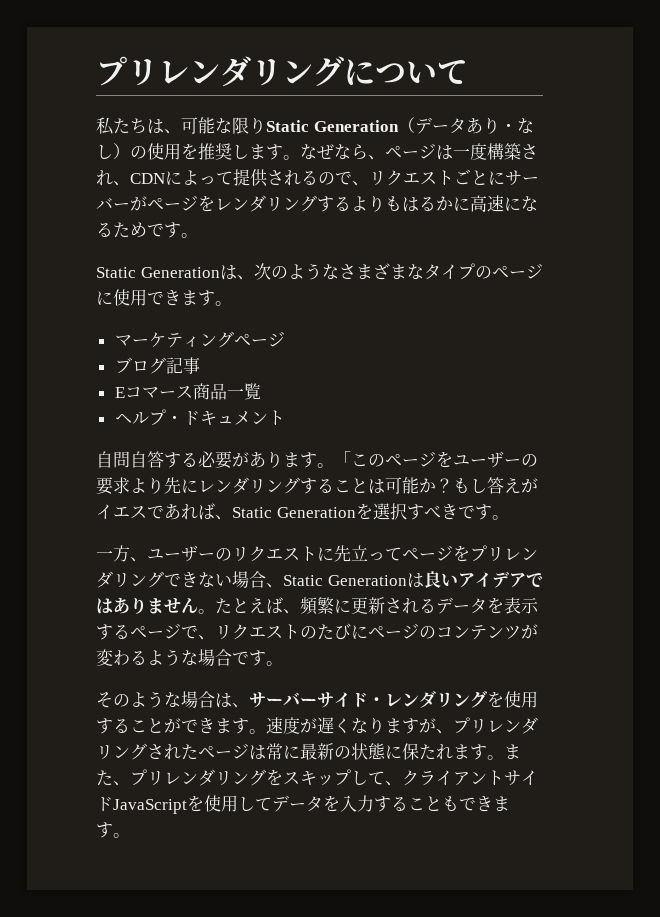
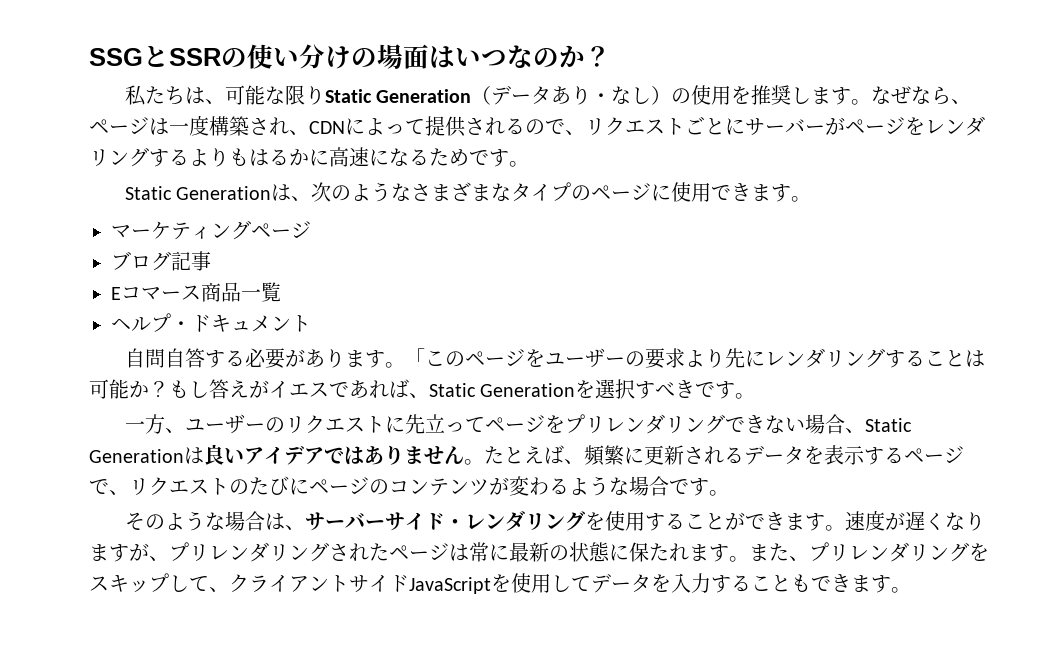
- プリレンダリングについて
+ SSGとSSRの使い分けの場面はいつなのか？

